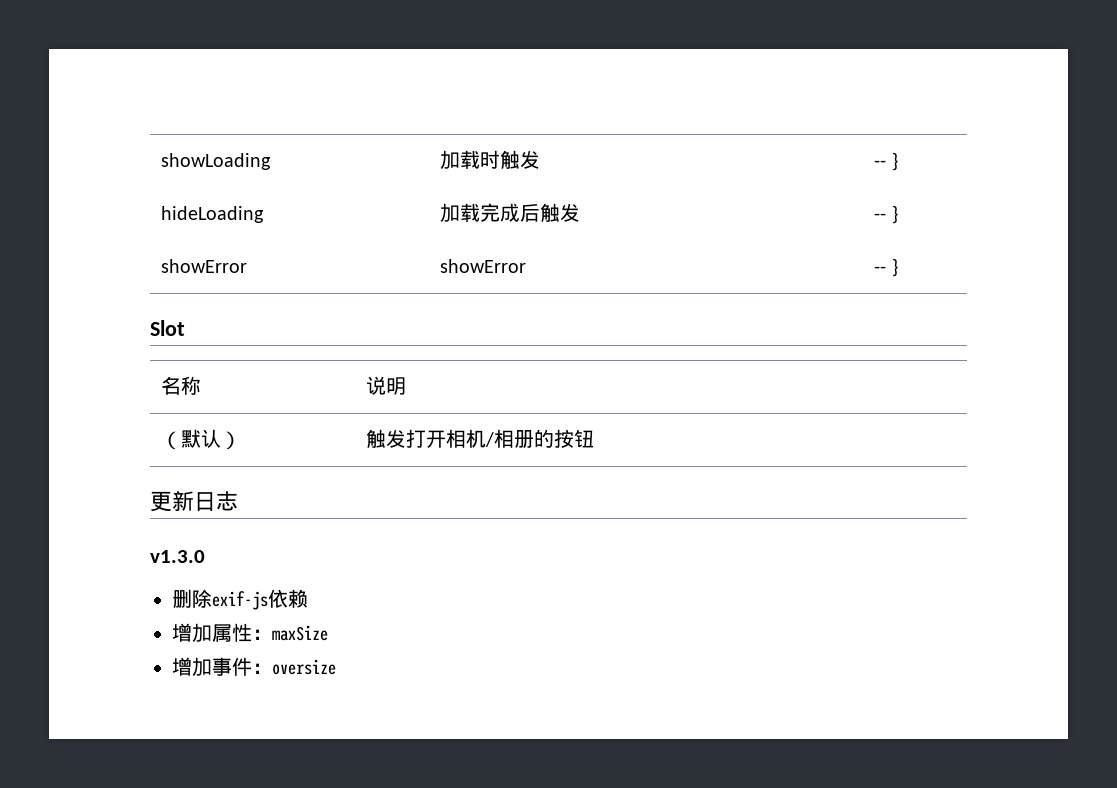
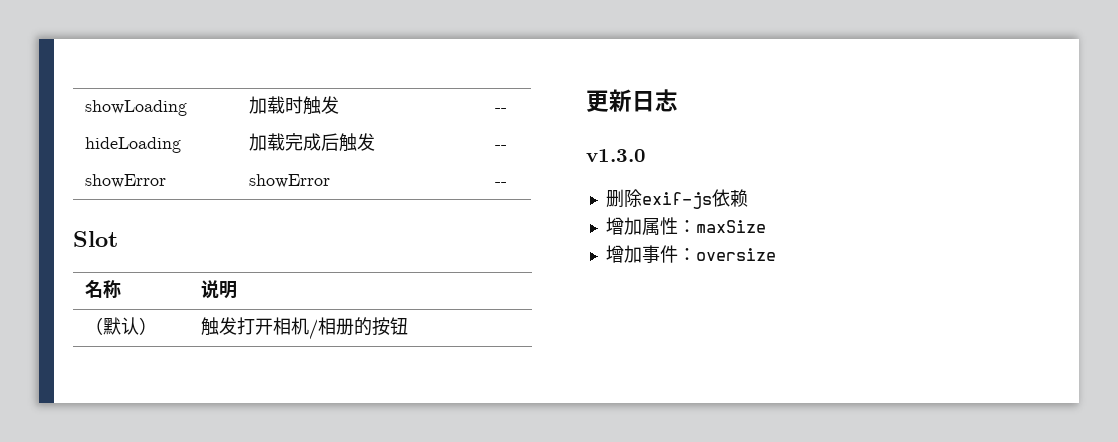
- showLoading | 加载时触发 | -- }
+ showLoading | 加载时触发 | --
- hideLoading | 加载完成后触发 | -- }
+ hideLoading | 加载完成后触发 | --
- showError | showError | -- }
+ showError | showError | --

